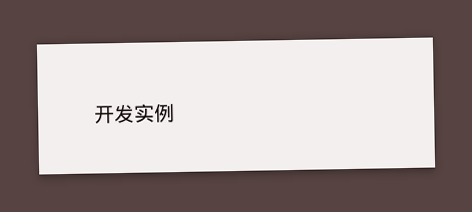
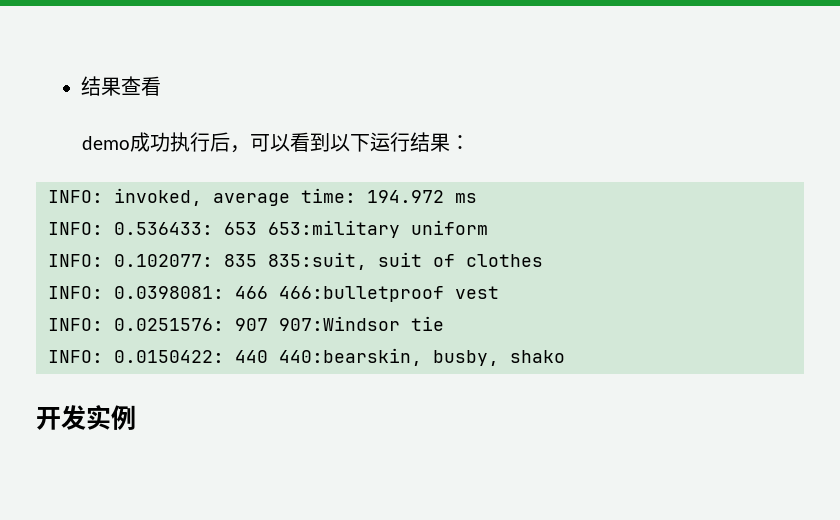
+ 结果查看
+ demo成功执行后，可以看到以下运行结果：
+ INFO: invoked, average time: 194.972 ms
+ INFO: 0.536433: 653 653:military uniform
+ INFO: 0.102077: 835 835:suit, suit of clothes
+ INFO: 0.0398081: 466 466:bulletproof vest
+ INFO: 0.0251576: 907 907:Windsor tie
+ INFO: 0.0150422: 440 440:bearskin, busby, shako

